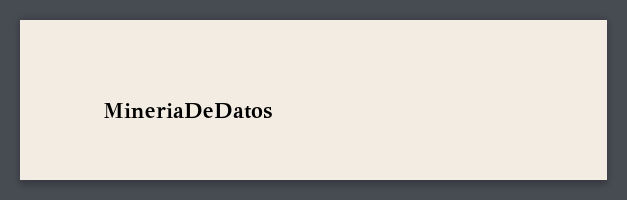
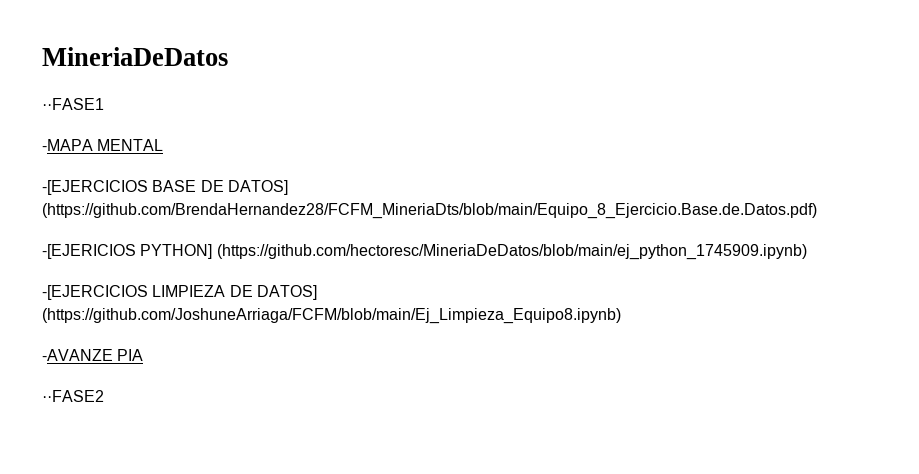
+ ··FASE1
+ -MAPA MENTAL
+ -[EJERCICIOS BASE DE DATOS] (https://github.com/BrendaHernandez28/FCFM_MineriaDts/blob/main/Equipo_8_Ejercicio.Base.de.Datos.pdf)
+ -[EJERICIOS PYTHON] (https://github.com/hectoresc/MineriaDeDatos/blob/main/ej_python_1745909.ipynb)
+ -[EJERCICIOS LIMPIEZA DE DATOS] (https://github.com/JoshuneArriaga/FCFM/blob/main/Ej_Limpieza_Equipo8.ipynb)
+ -AVANZE PIA
+ ··FASE2

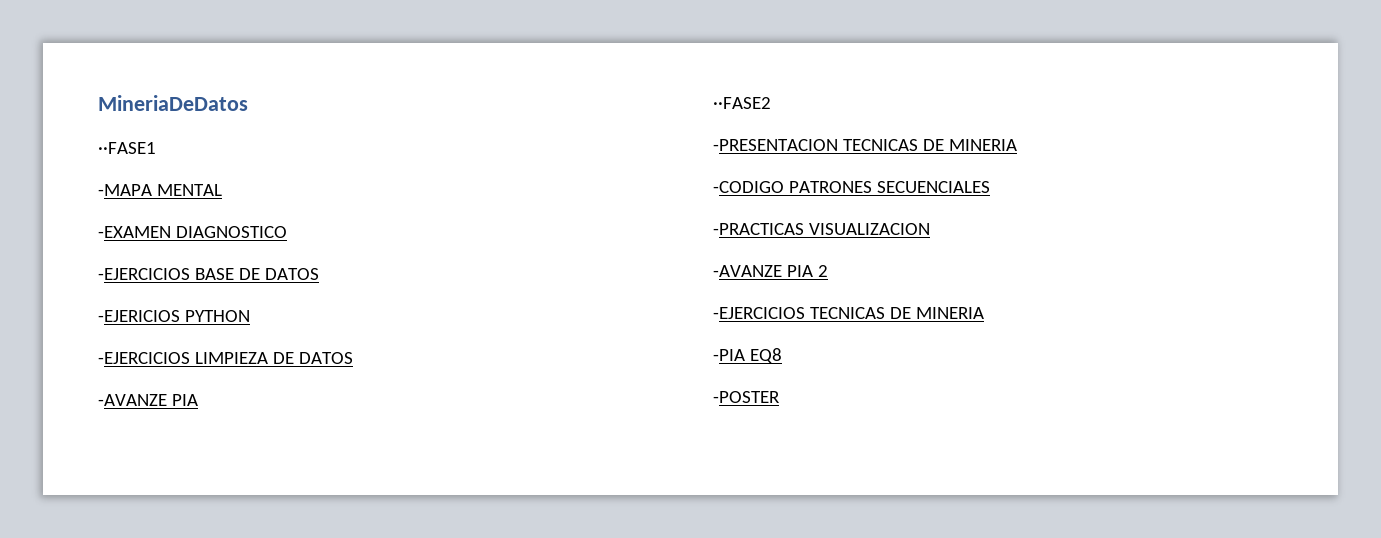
- -[EJERCICIOS BASE DE DATOS] (https://github.com/BrendaHernandez28/FCFM_MineriaDts/blob/main/Equipo_8_Ejercicio.Base.de.Datos.pdf)
- -[EJERICIOS PYTHON] (https://github.com/hectoresc/MineriaDeDatos/blob/main/ej_python_1745909.ipynb)
- -[EJERCICIOS LIMPIEZA DE DATOS] (https://github.com/JoshuneArriaga/FCFM/blob/main/Ej_Limpieza_Equipo8.ipynb)
+ -EXAMEN DIAGNOSTICO
+ -EJERCICIOS BASE DE DATOS
+ -EJERICIOS PYTHON
+ -EJERCICIOS LIMPIEZA DE DATOS
  -AVANZE PIA
  ··FASE2
+ -PRESENTACION TECNICAS DE MINERIA
+ -CODIGO PATRONES SECUENCIALES
+ -PRACTICAS VISUALIZACION
+ -AVANZE PIA 2
+ -EJERCICIOS TECNICAS DE MINERIA
+ -PIA EQ8
+ -POSTER

